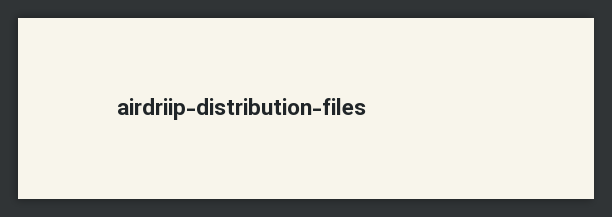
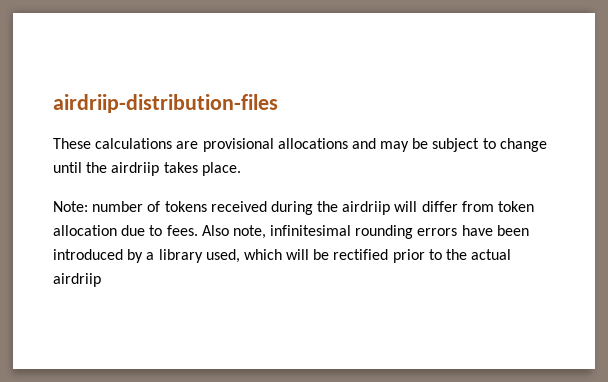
+ These calculations are provisional allocations and may be subject to change until the airdriip takes place.
+ Note: number of tokens received during the airdriip will differ from token allocation due to fees. Also note, infinitesimal rounding errors have been introduced by a library used, which will be rectified prior to the actual airdriip

